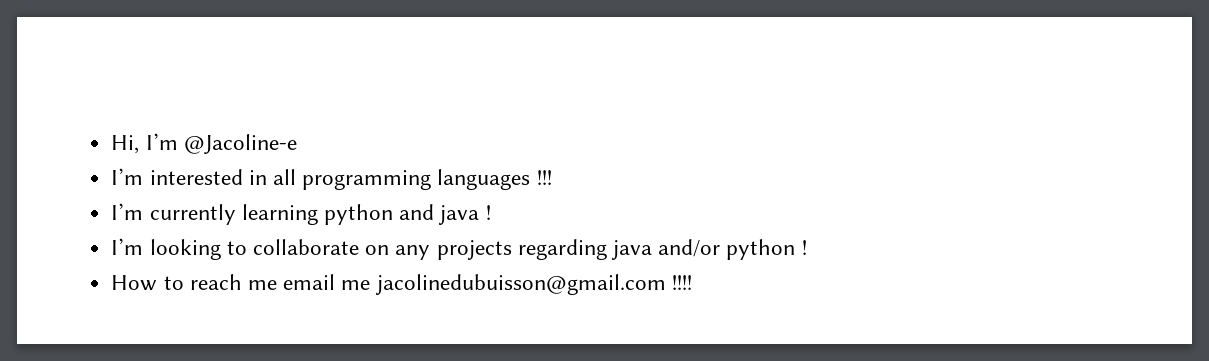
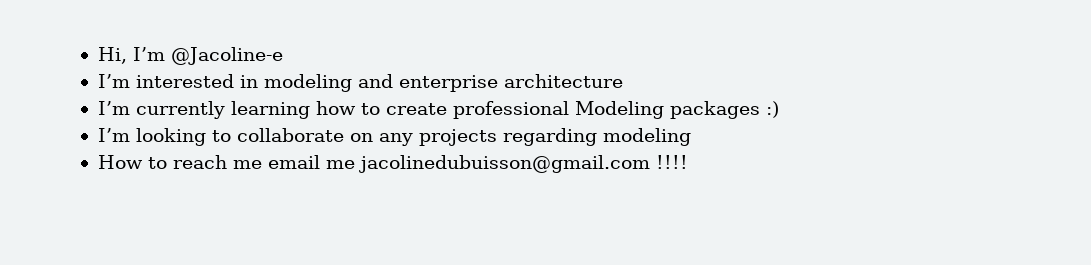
- I’m interested in all programming languages !!!
+ I’m interested in modeling and enterprise architecture
- I’m currently learning python and java !
+ I’m currently learning how to create professional Modeling packages :)
- I’m looking to collaborate on any projects regarding java and/or python !
+ I’m looking to collaborate on any projects regarding modeling

